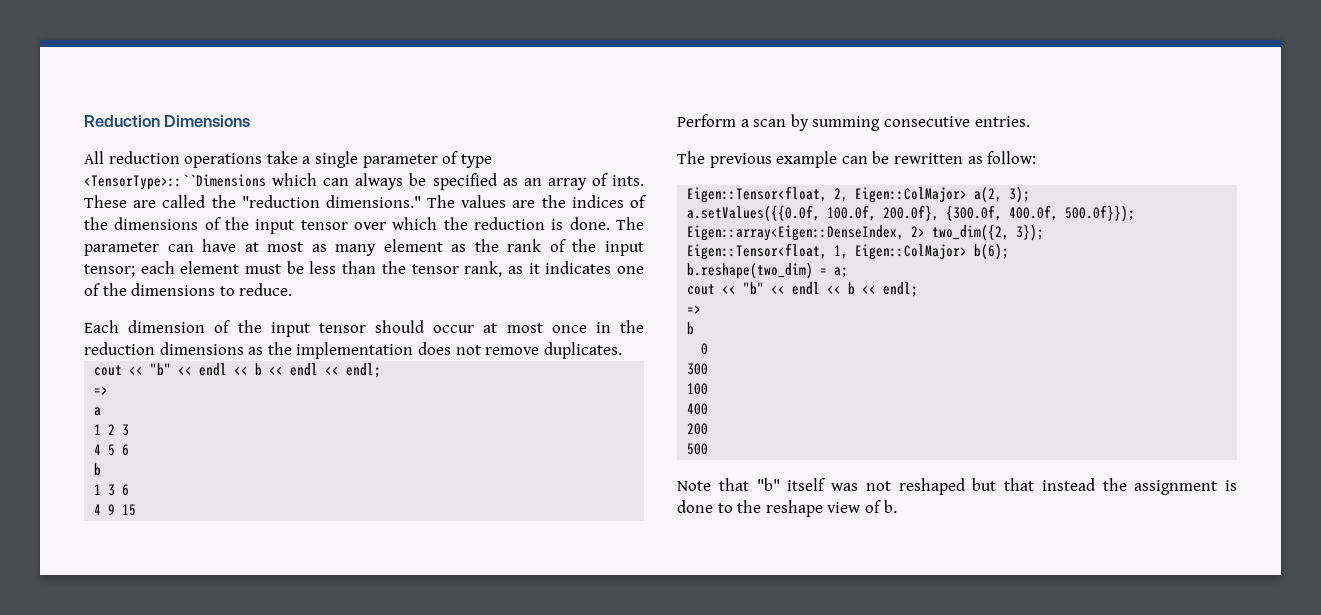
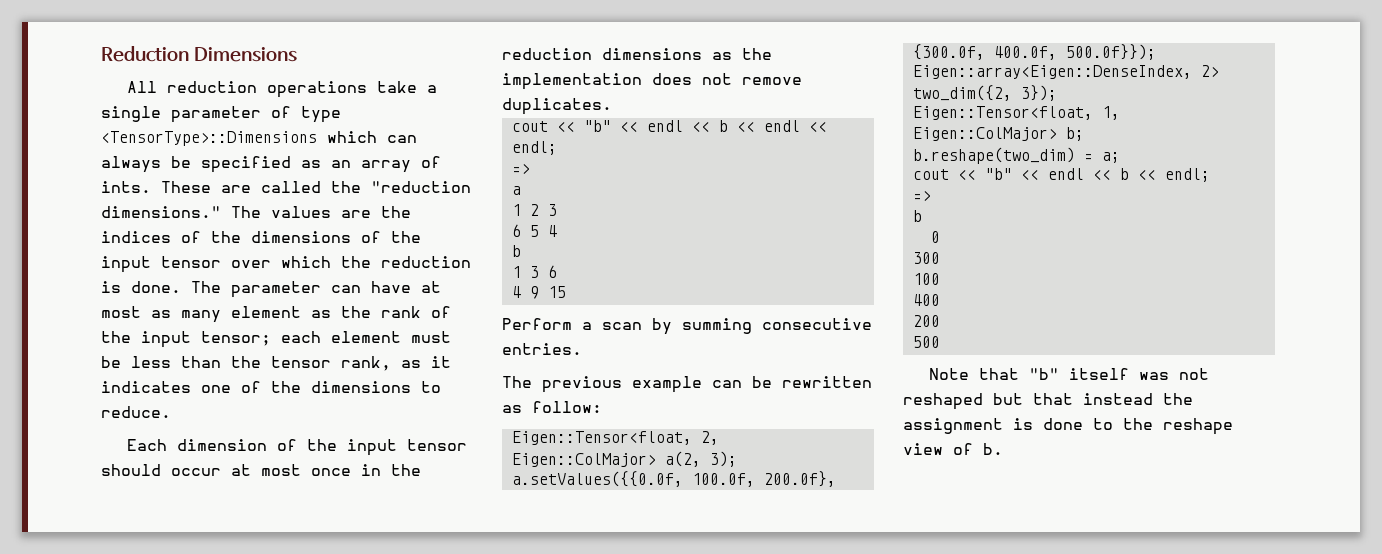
- All reduction operations take a single parameter of type <TensorType>::``Dimensions which can always be specified as an array of ints.
+ All reduction operations take a single parameter of type <TensorType>::Dimensions which can always be specified as an array of ints.
- 4 5 6
+ 6 5 4
- Eigen::Tensor<float, 1, Eigen::ColMajor> b(6);
+ Eigen::Tensor<float, 1, Eigen::ColMajor> b;

